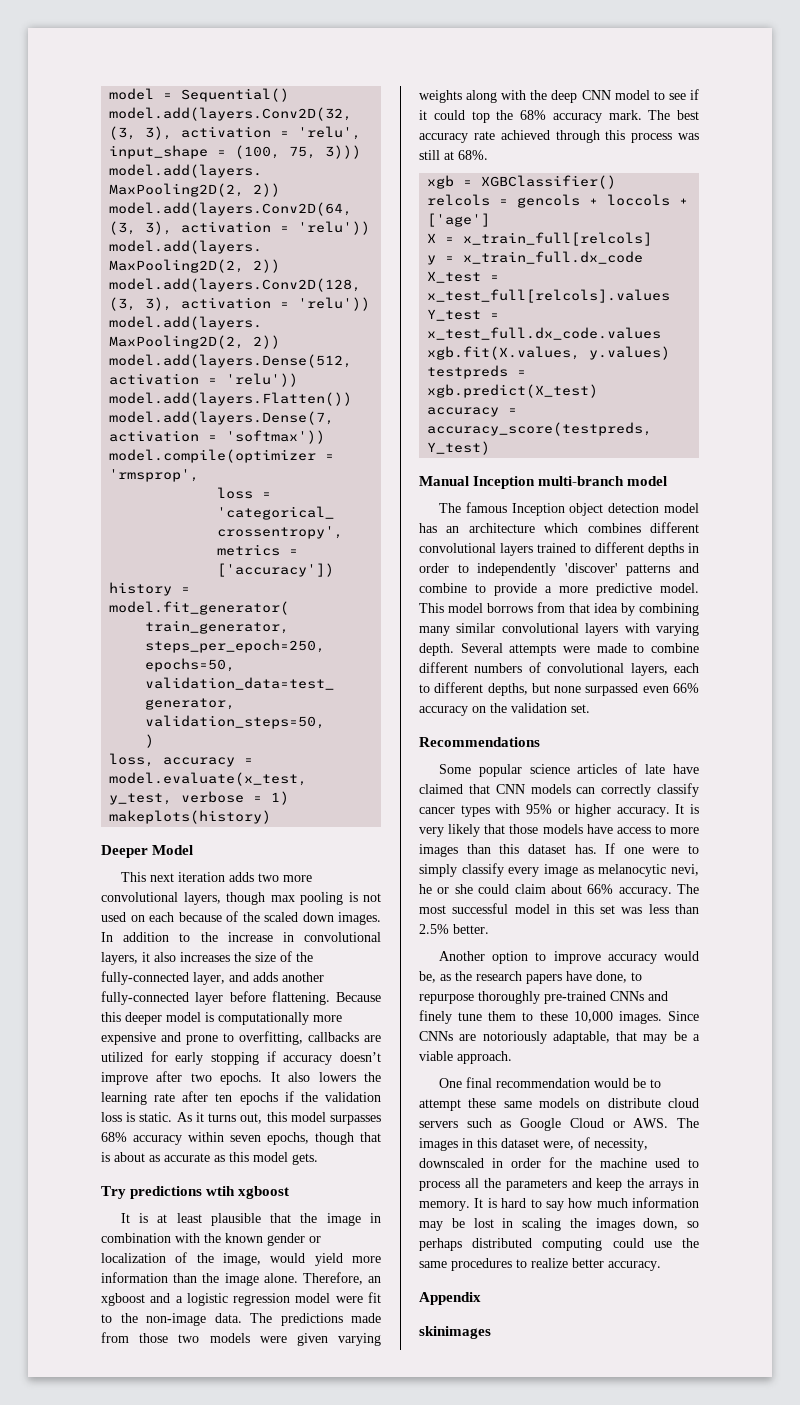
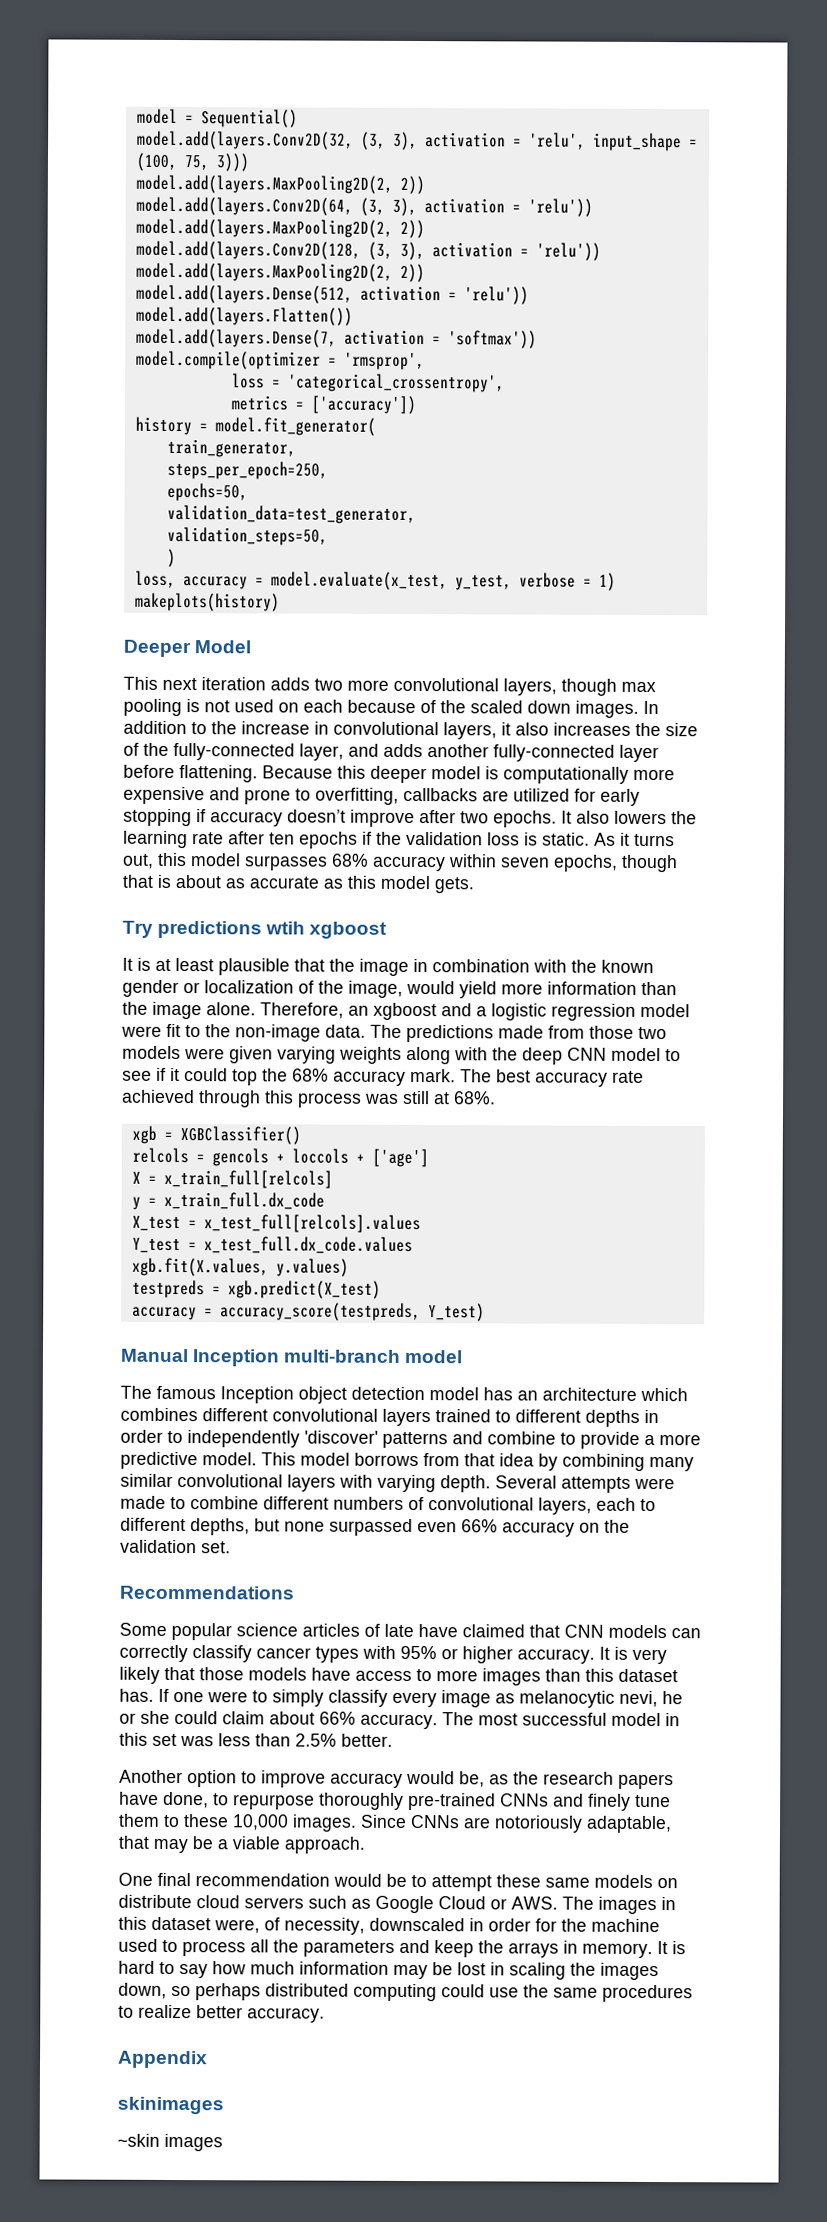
+ ~skin images

